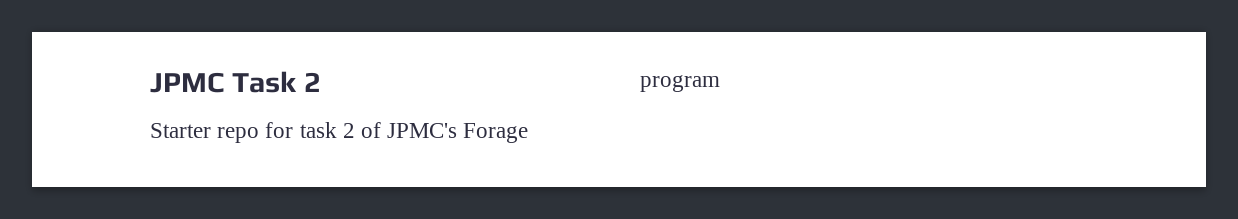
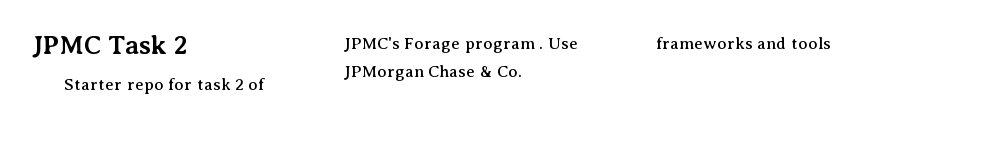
- Starter repo for task 2 of JPMC's Forage program
+ Starter repo for task 2 of JPMC's Forage program . Use JPMorgan Chase & Co. frameworks and tools

